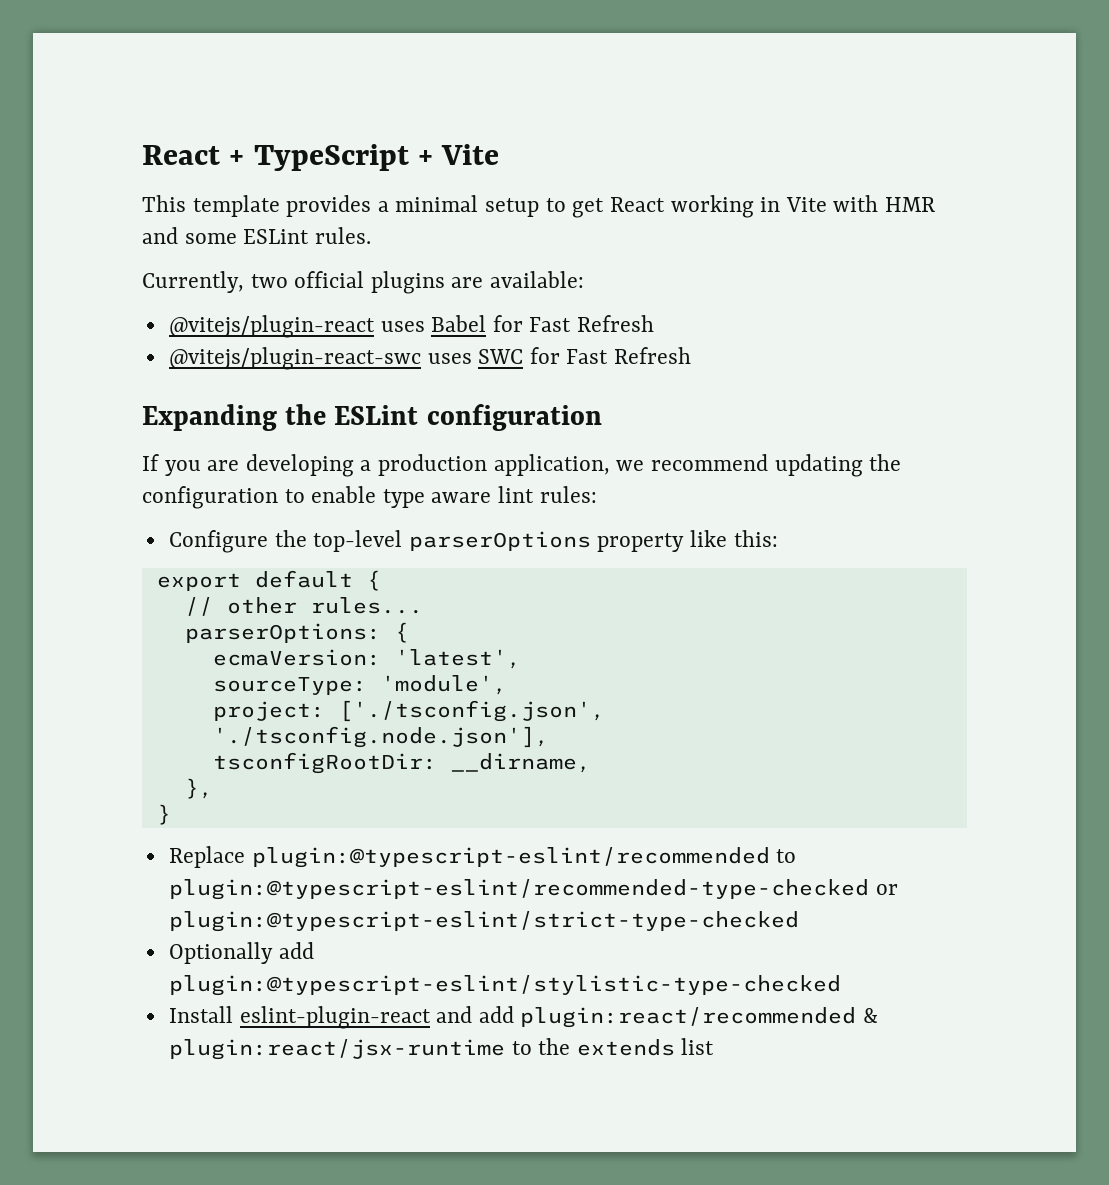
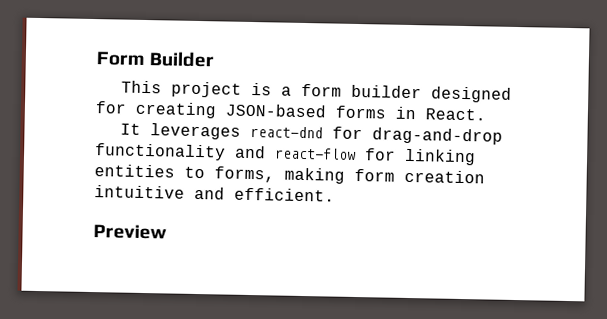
- React + TypeScript + Vite
- This template provides a minimal setup to get React working in Vite with HMR and some ESLint rules.
- Currently, two official plugins are available:
- @vitejs/plugin-react uses Babel for Fast Refresh
- @vitejs/plugin-react-swc uses SWC for Fast Refresh
- Expanding the ESLint configuration
- If you are developing a production application, we recommend updating the configuration to enable type aware lint rules:
- Configure the top-level parserOptions property like this:
- export default {
- // other rules...
- parserOptions: {
- ecmaVersion: 'latest',
- sourceType: 'module',
- project: ['./tsconfig.json', './tsconfig.node.json'],
- tsconfigRootDir: __dirname,
- },
- }
- Replace plugin:@typescript-eslint/recommended to plugin:@typescript-eslint/recommended-type-checked or plugin:@typescript-eslint/strict-type-checked
- Optionally add plugin:@typescript-eslint/stylistic-type-checked
- Install eslint-plugin-react and add plugin:react/recommended & plugin:react/jsx-runtime to the extends list
+ Form Builder
+ This project is a form builder designed for creating JSON-based forms in React.
+ It leverages react-dnd for drag-and-drop functionality and react-flow for linking entities to forms, making form creation intuitive and efficient.
+ Preview

